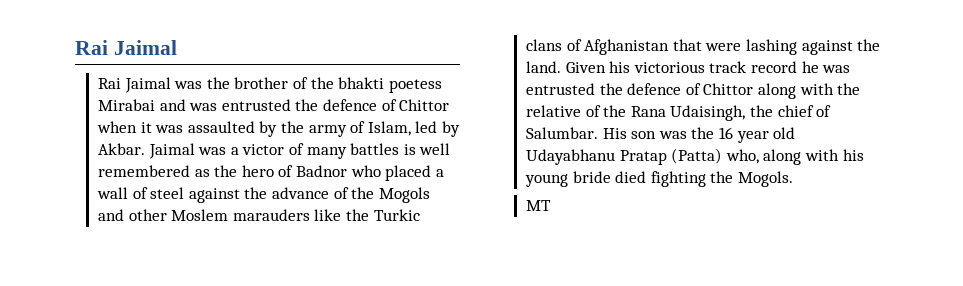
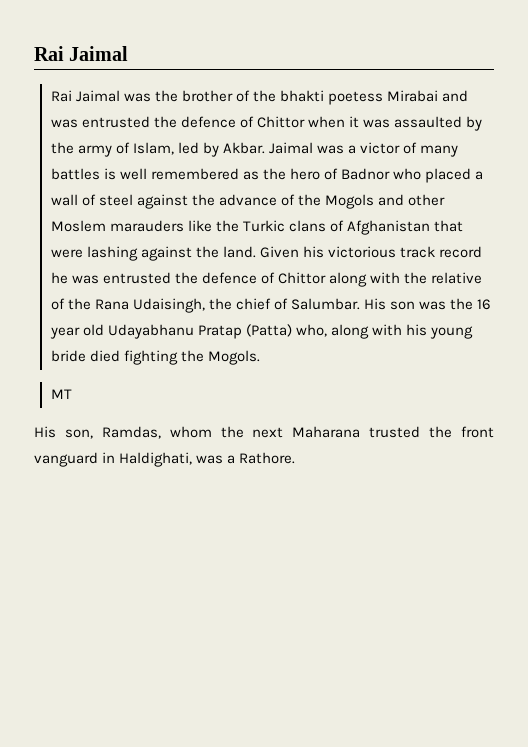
+ His son, Ramdas, whom the next Maharana trusted the front vanguard in Haldighati, was a Rathore.

